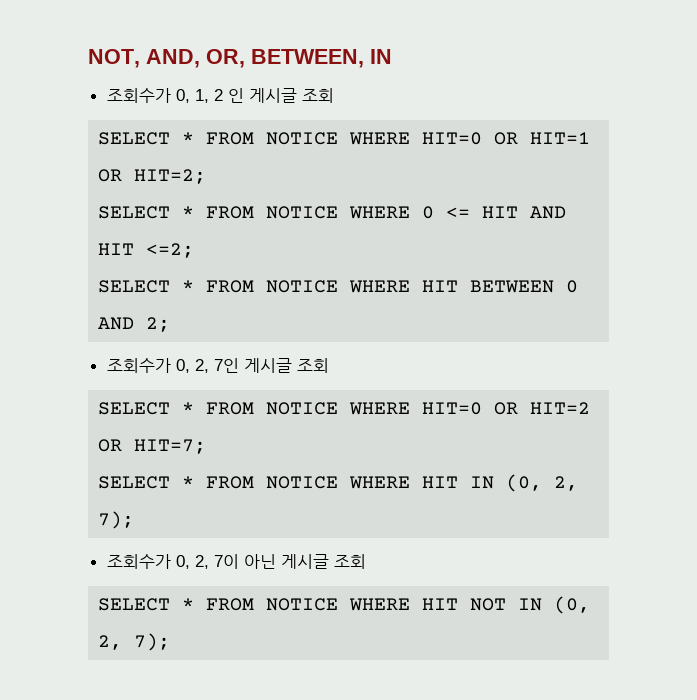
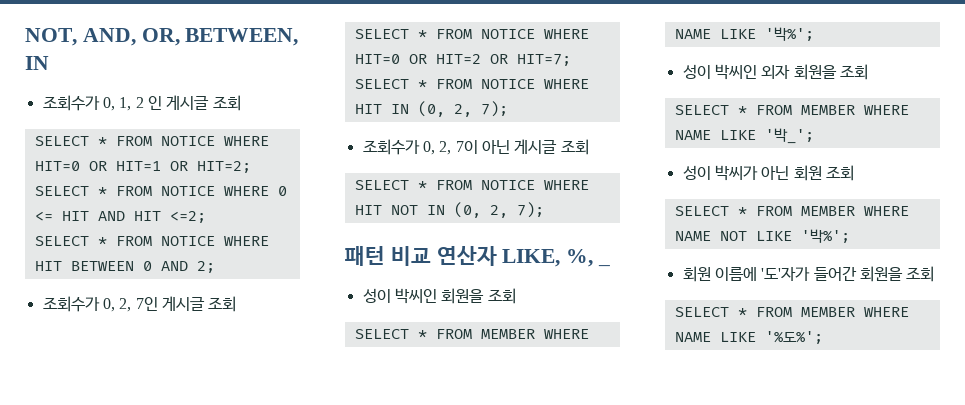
+ 패턴 비교 연산자 LIKE, %, _
+ 성이 박씨인 회원을 조회
+ SELECT * FROM MEMBER WHERE NAME LIKE '박%';
+ 성이 박씨인 외자 회원을 조회
+ SELECT * FROM MEMBER WHERE NAME LIKE '박_';
+ 성이 박씨가 아닌 회원 조회
+ SELECT * FROM MEMBER WHERE NAME NOT LIKE '박%';
+ 회원 이름에 '도'자가 들어간 회원을 조회
+ SELECT * FROM MEMBER WHERE NAME LIKE '%도%';

